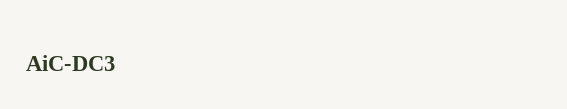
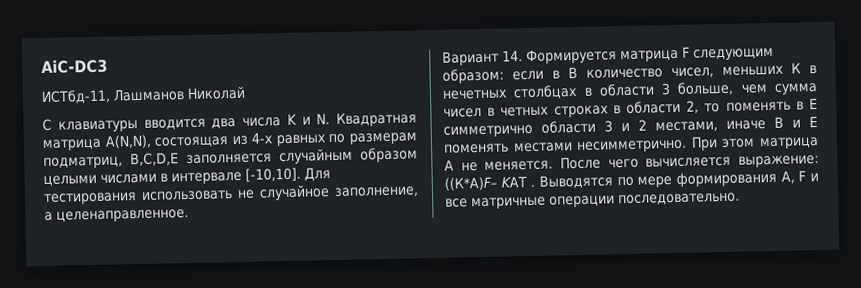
+ ИСТбд-11, Лашманов Николай
+ С клавиатуры вводится два числа K и N. Квадратная матрица А(N,N), состоящая из 4-х равных по размерам подматриц, B,C,D,E заполняется случайным образом целыми числами в интервале [-10,10]. Для тестирования использовать не случайное заполнение, а целенаправленное.
+ Вариант 14. Формируется матрица F следующим образом: если в В количество чисел, меньших К в нечетных столбцах в области 3 больше, чем сумма чисел в четных строках в области 2, то поменять в Е симметрично области 3 и 2 местами, иначе В и Е поменять местами несимметрично. При этом матрица А не меняется. После чего вычисляется выражение: ((К*A)F– KAT . Выводятся по мере формирования А, F и все матричные операции последовательно.

